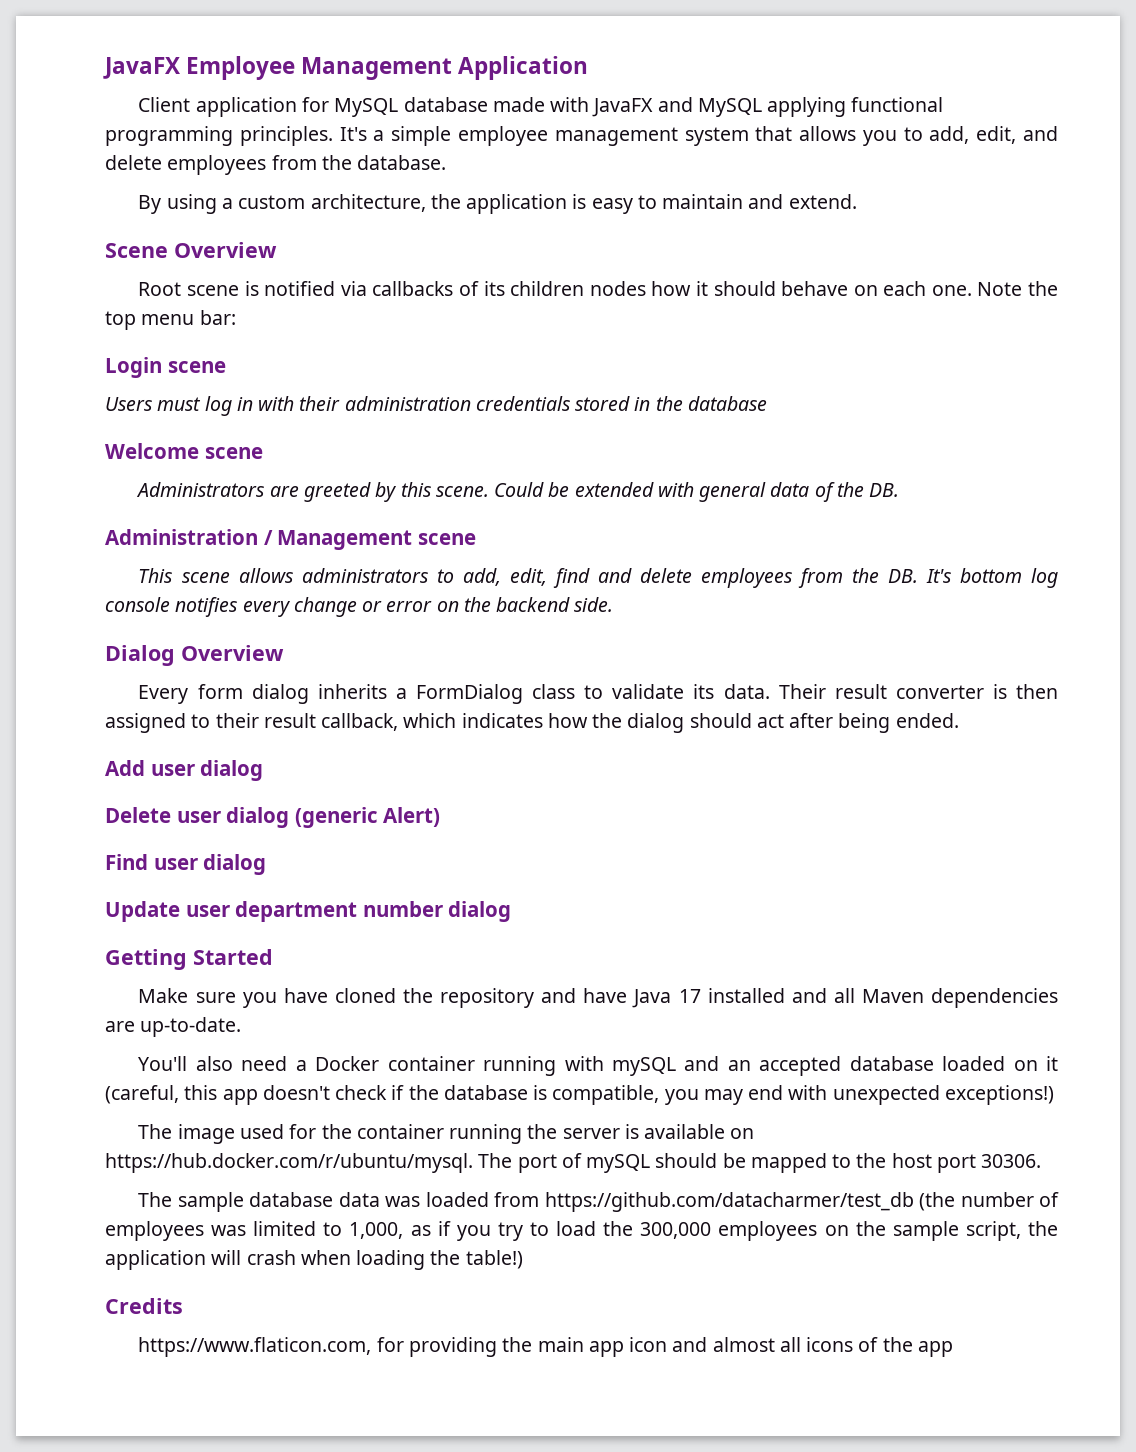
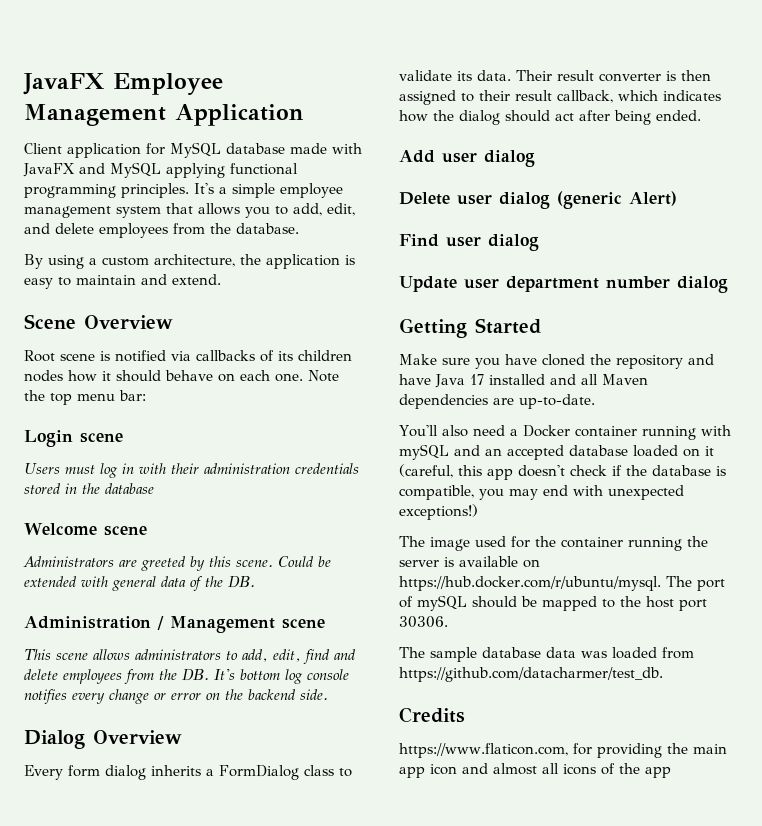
- The sample database data was loaded from https://github.com/datacharmer/test_db (the number of employees was limited to 1,000, as if you try to load the 300,000 employees on the sample script, the application will crash when loading the table!)
+ The sample database data was loaded from https://github.com/datacharmer/test_db.

